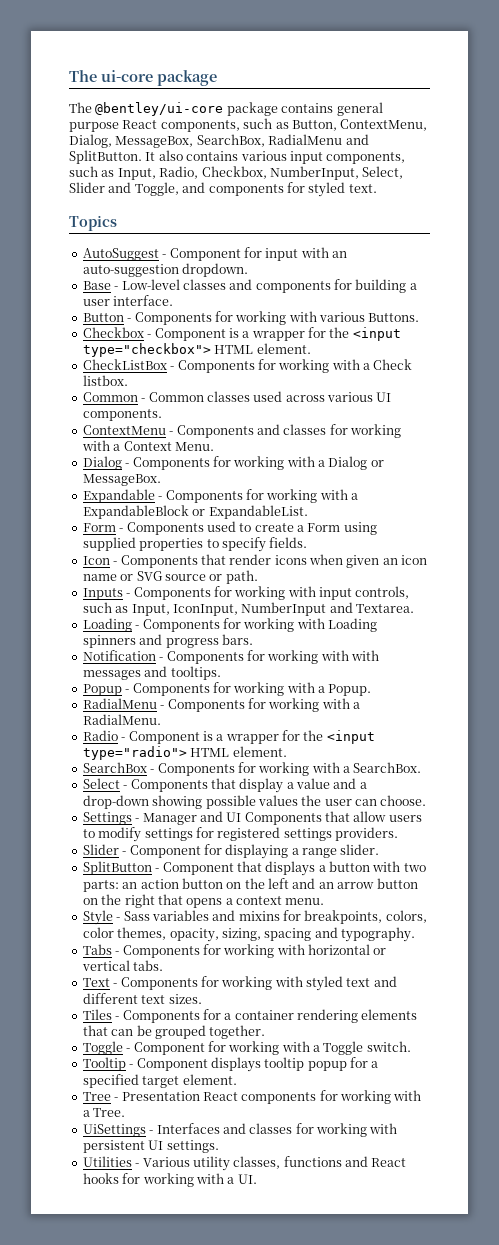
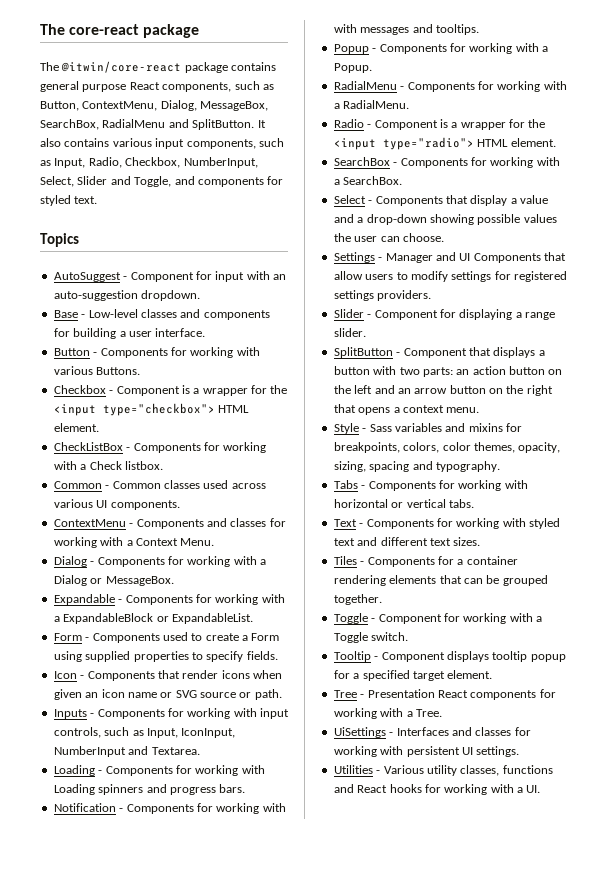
- The ui-core package
+ The core-react package
- The @bentley/ui-core package contains general purpose React components, such as Button, ContextMenu, Dialog, MessageBox, SearchBox, RadialMenu and SplitButton.
+ The @itwin/core-react package contains general purpose React components, such as Button, ContextMenu, Dialog, MessageBox, SearchBox, RadialMenu and SplitButton.

